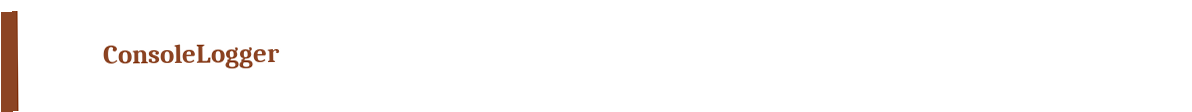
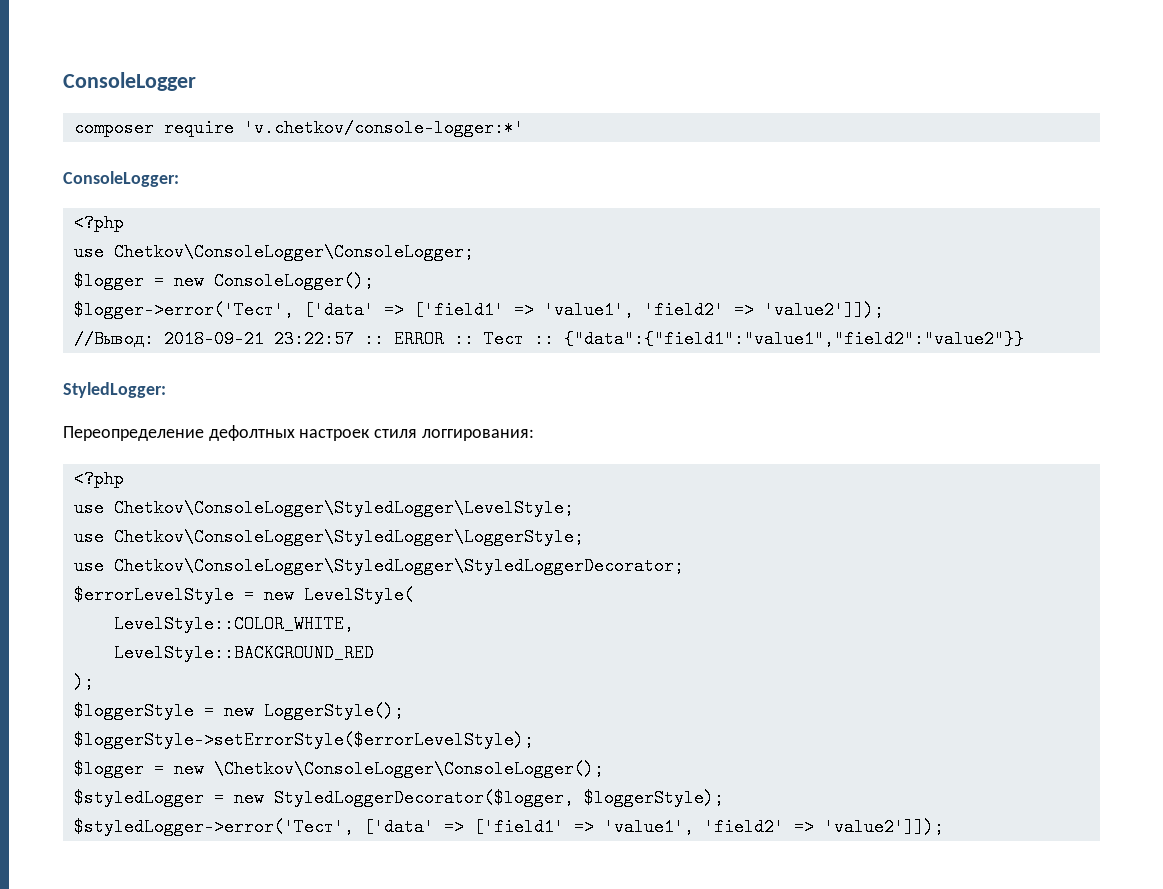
+ composer require 'v.chetkov/console-logger:*'
+ ConsoleLogger:
+ <?php
+ use Chetkov\ConsoleLogger\ConsoleLogger;
+ $logger = new ConsoleLogger();
+ $logger->error('Тест', ['data' => ['field1' => 'value1', 'field2' => 'value2']]);
+ //Вывод: 2018-09-21 23:22:57 :: ERROR :: Тест :: {"data":{"field1":"value1","field2":"value2"}}
+ StyledLogger:
+ Переопределение дефолтных настроек стиля логгирования:
+ <?php
+ use Chetkov\ConsoleLogger\StyledLogger\LevelStyle;
+ use Chetkov\ConsoleLogger\StyledLogger\LoggerStyle;
+ use Chetkov\ConsoleLogger\StyledLogger\StyledLoggerDecorator;
+ $errorLevelStyle = new LevelStyle(
+ LevelStyle::COLOR_WHITE,
+ LevelStyle::BACKGROUND_RED
+ );
+ $loggerStyle = new LoggerStyle();
+ $loggerStyle->setErrorStyle($errorLevelStyle);
+ $logger = new \Chetkov\ConsoleLogger\ConsoleLogger();
+ $styledLogger = new StyledLoggerDecorator($logger, $loggerStyle);
+ $styledLogger->error('Тест', ['data' => ['field1' => 'value1', 'field2' => 'value2']]);

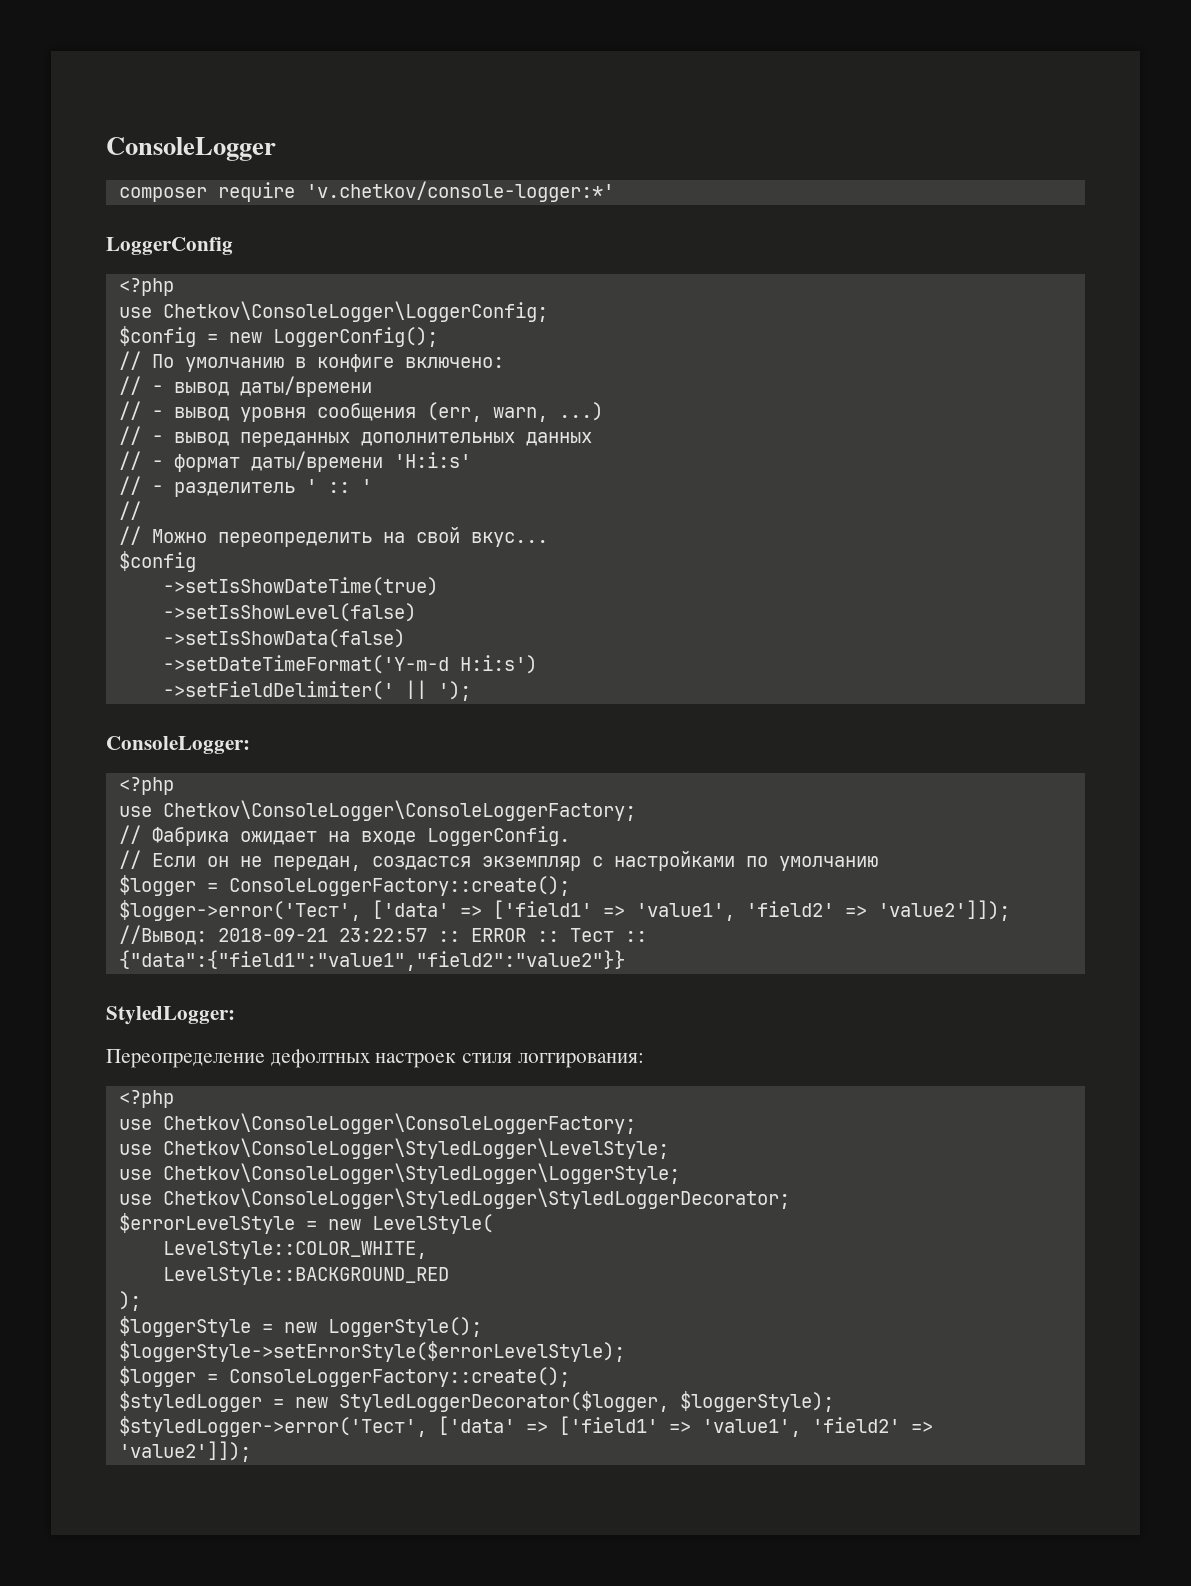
+ LoggerConfig
+ <?php
+ use Chetkov\ConsoleLogger\LoggerConfig;
+ $config = new LoggerConfig();
+ // По умолчанию в конфиге включено:
+ // - вывод даты/времени
+ // - вывод уровня сообщения (err, warn, ...)
+ // - вывод переданных дополнительных данных
+ // - формат даты/времени 'H:i:s'
+ // - разделитель ' :: '
+ //
+ // Можно переопределить на свой вкус...
+ $config
+ ->setIsShowDateTime(true)
+ ->setIsShowLevel(false)
+ ->setIsShowData(false)
+ ->setDateTimeFormat('Y-m-d H:i:s')
+ ->setFieldDelimiter(' || ');
  ConsoleLogger:
  <?php
- use Chetkov\ConsoleLogger\ConsoleLogger;
- $logger = new ConsoleLogger();
+ use Chetkov\ConsoleLogger\ConsoleLoggerFactory;
+ // Фабрика ожидает на входе LoggerConfig.
+ // Если он не передан, создастся экземпляр с настройками по умолчанию
+ $logger = ConsoleLoggerFactory::create();
  Переопределение дефолтных настроек стиля логгирования:
  <?php
+ use Chetkov\ConsoleLogger\ConsoleLoggerFactory;
  $loggerStyle->setErrorStyle($errorLevelStyle);
- $logger = new \Chetkov\ConsoleLogger\ConsoleLogger();
+ $logger = ConsoleLoggerFactory::create();

